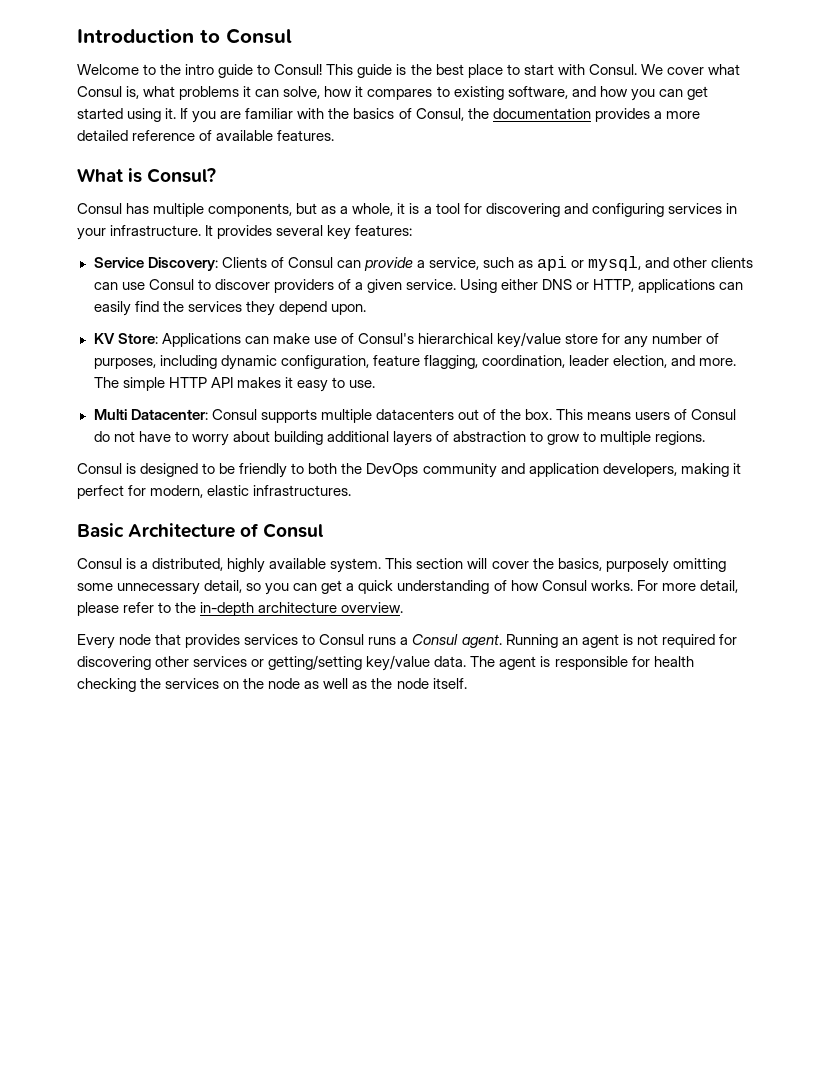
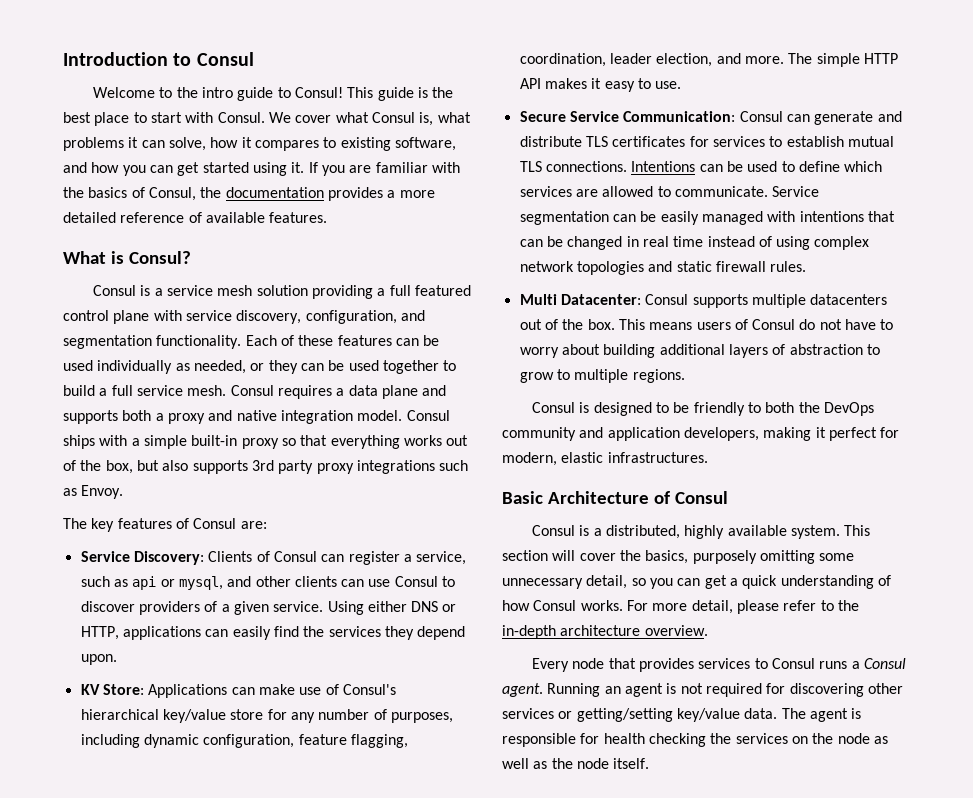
- Consul has multiple components, but as a whole, it is a tool for discovering and configuring services in your infrastructure. It provides several key features:
+ Consul is a service mesh solution providing a full featured control plane with service discovery, configuration, and segmentation functionality. Each of these features can be used individually as needed, or they can be used together to build a full service mesh. Consul requires a data plane and supports both a proxy and native integration model. Consul ships with a simple built-in proxy so that everything works out of the box, but also supports 3rd party proxy integrations such as Envoy.
+ The key features of Consul are:
- Service Discovery: Clients of Consul can provide a service, such as api or mysql, and other clients can use Consul to discover providers of a given service.
+ Service Discovery: Clients of Consul can register a service, such as api or mysql, and other clients can use Consul to discover providers of a given service.
+ Secure Service Communication: Consul can generate and distribute TLS certificates for services to establish mutual TLS connections. Intentions can be used to define which services are allowed to communicate. Service segmentation can be easily managed with intentions that can be changed in real time instead of using complex network topologies and static firewall rules.

